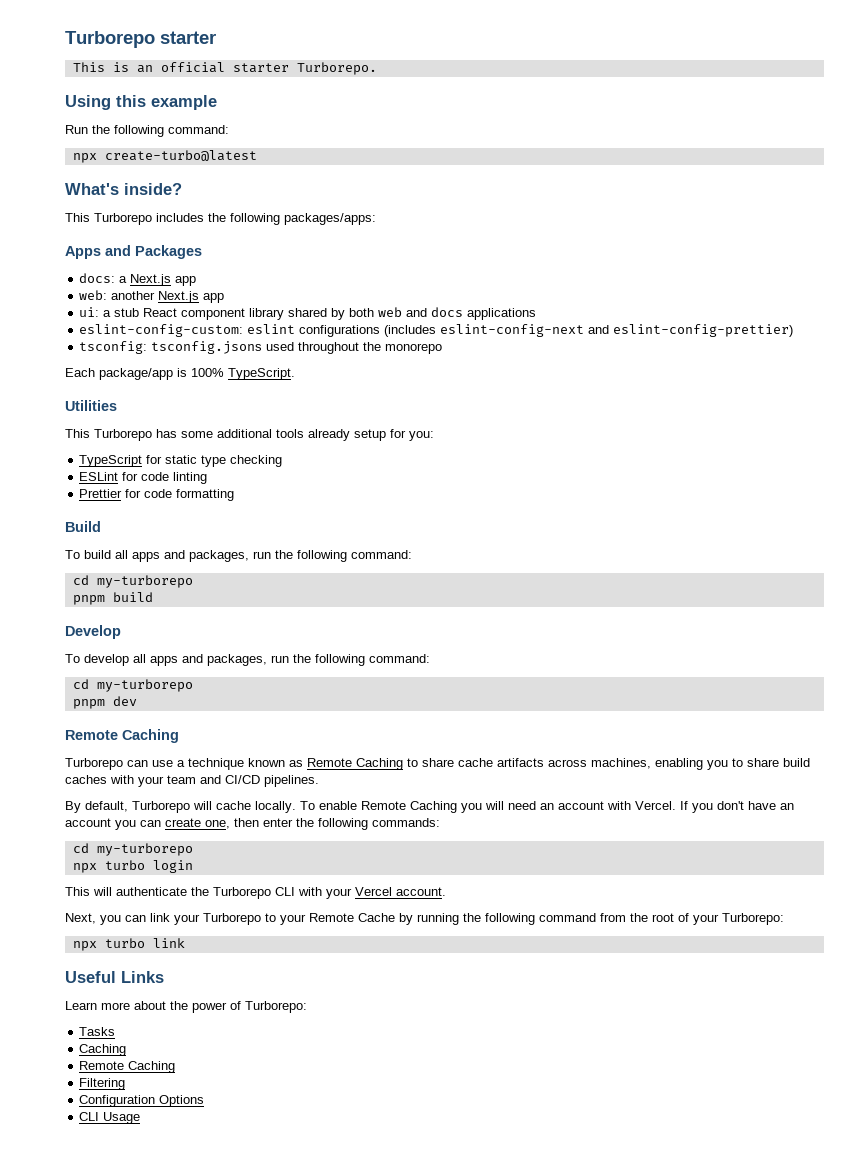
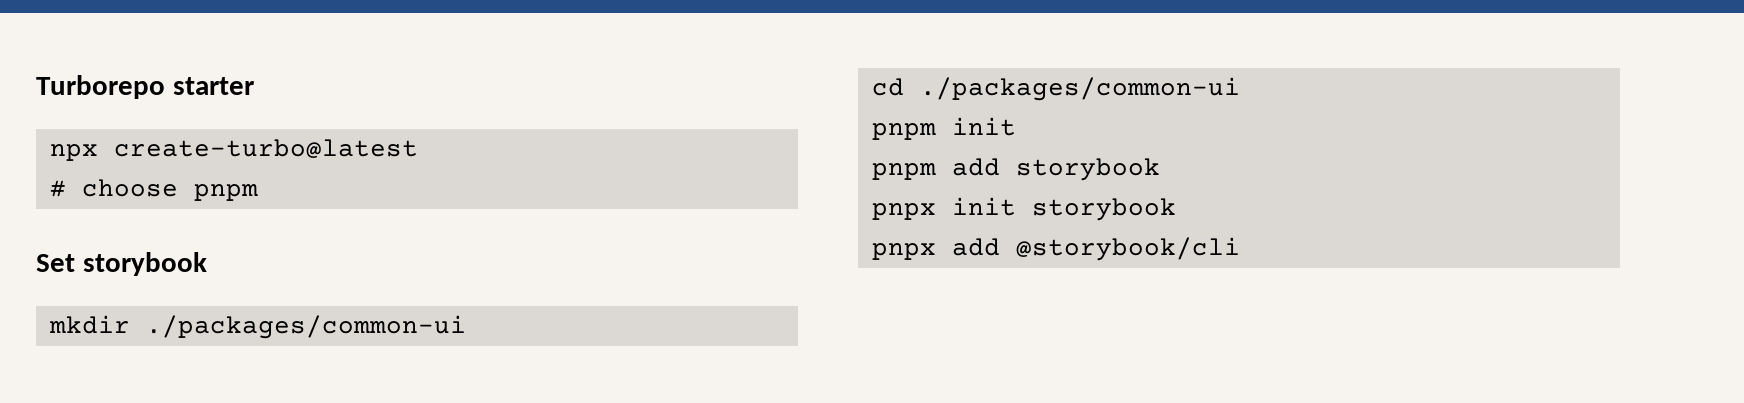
- This is an official starter Turborepo.
- Using this example
- Run the following command:
  npx create-turbo@latest
- What's inside?
- This Turborepo includes the following packages/apps:
- Apps and Packages
- docs: a Next.js app
- web: another Next.js app
- ui: a stub React component library shared by both web and docs applications
- eslint-config-custom: eslint configurations (includes eslint-config-next and eslint-config-prettier)
- tsconfig: tsconfig.jsons used throughout the monorepo
- Each package/app is 100% TypeScript.
- Utilities
- This Turborepo has some additional tools already setup for you:
- TypeScript for static type checking
- ESLint for code linting
- Prettier for code formatting
- Build
- To build all apps and packages, run the following command:
- cd my-turborepo
- pnpm build
- Develop
- To develop all apps and packages, run the following command:
- cd my-turborepo
- pnpm dev
- Remote Caching
- Turborepo can use a technique known as Remote Caching to share cache artifacts across machines, enabling you to share build caches with your team and CI/CD pipelines.
- By default, Turborepo will cache locally. To enable Remote Caching you will need an account with Vercel. If you don't have an account you can create one, then enter the following commands:
- cd my-turborepo
- npx turbo login
- This will authenticate the Turborepo CLI with your Vercel account.
- Next, you can link your Turborepo to your Remote Cache by running the following command from the root of your Turborepo:
- npx turbo link
- Useful Links
- Learn more about the power of Turborepo:
- Tasks
- Caching
- Remote Caching
- Filtering
- Configuration Options
- CLI Usage
+ # choose pnpm
+ Set storybook
+ mkdir ./packages/common-ui
+ cd ./packages/common-ui
+ pnpm init
+ pnpm add storybook
+ pnpx init storybook
+ pnpx add @storybook/cli

